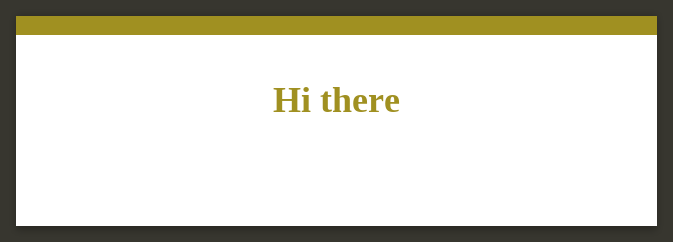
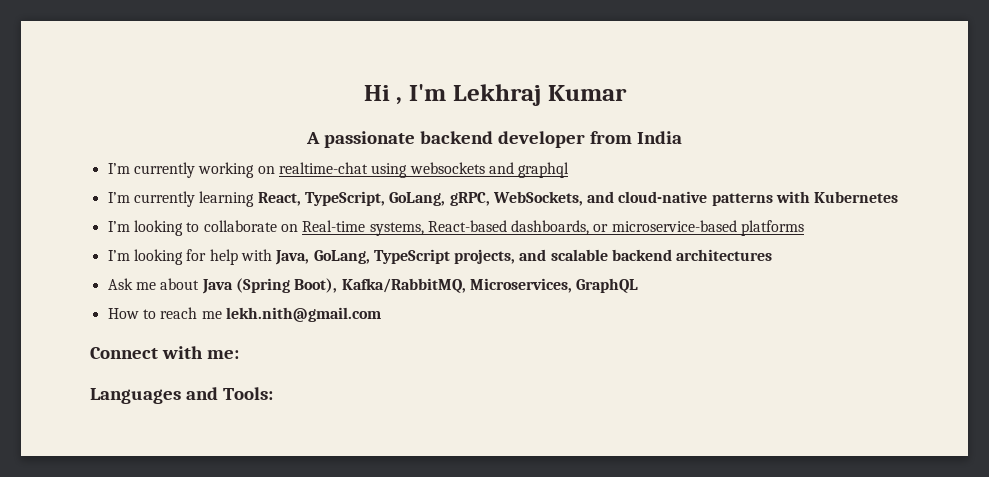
- Hi there
+ Hi , I'm Lekhraj Kumar
+ A passionate backend developer from India
+ I’m currently working on realtime-chat using websockets and graphql
+ I’m currently learning React, TypeScript, GoLang, gRPC, WebSockets, and cloud-native patterns with Kubernetes
+ I’m looking to collaborate on Real-time systems, React-based dashboards, or microservice-based platforms
+ I’m looking for help with Java, GoLang, TypeScript projects, and scalable backend architectures
+ Ask me about Java (Spring Boot), Kafka/RabbitMQ, Microservices, GraphQL
+ How to reach me lekh.nith@gmail.com
+ Connect with me:
+ Languages and Tools:

